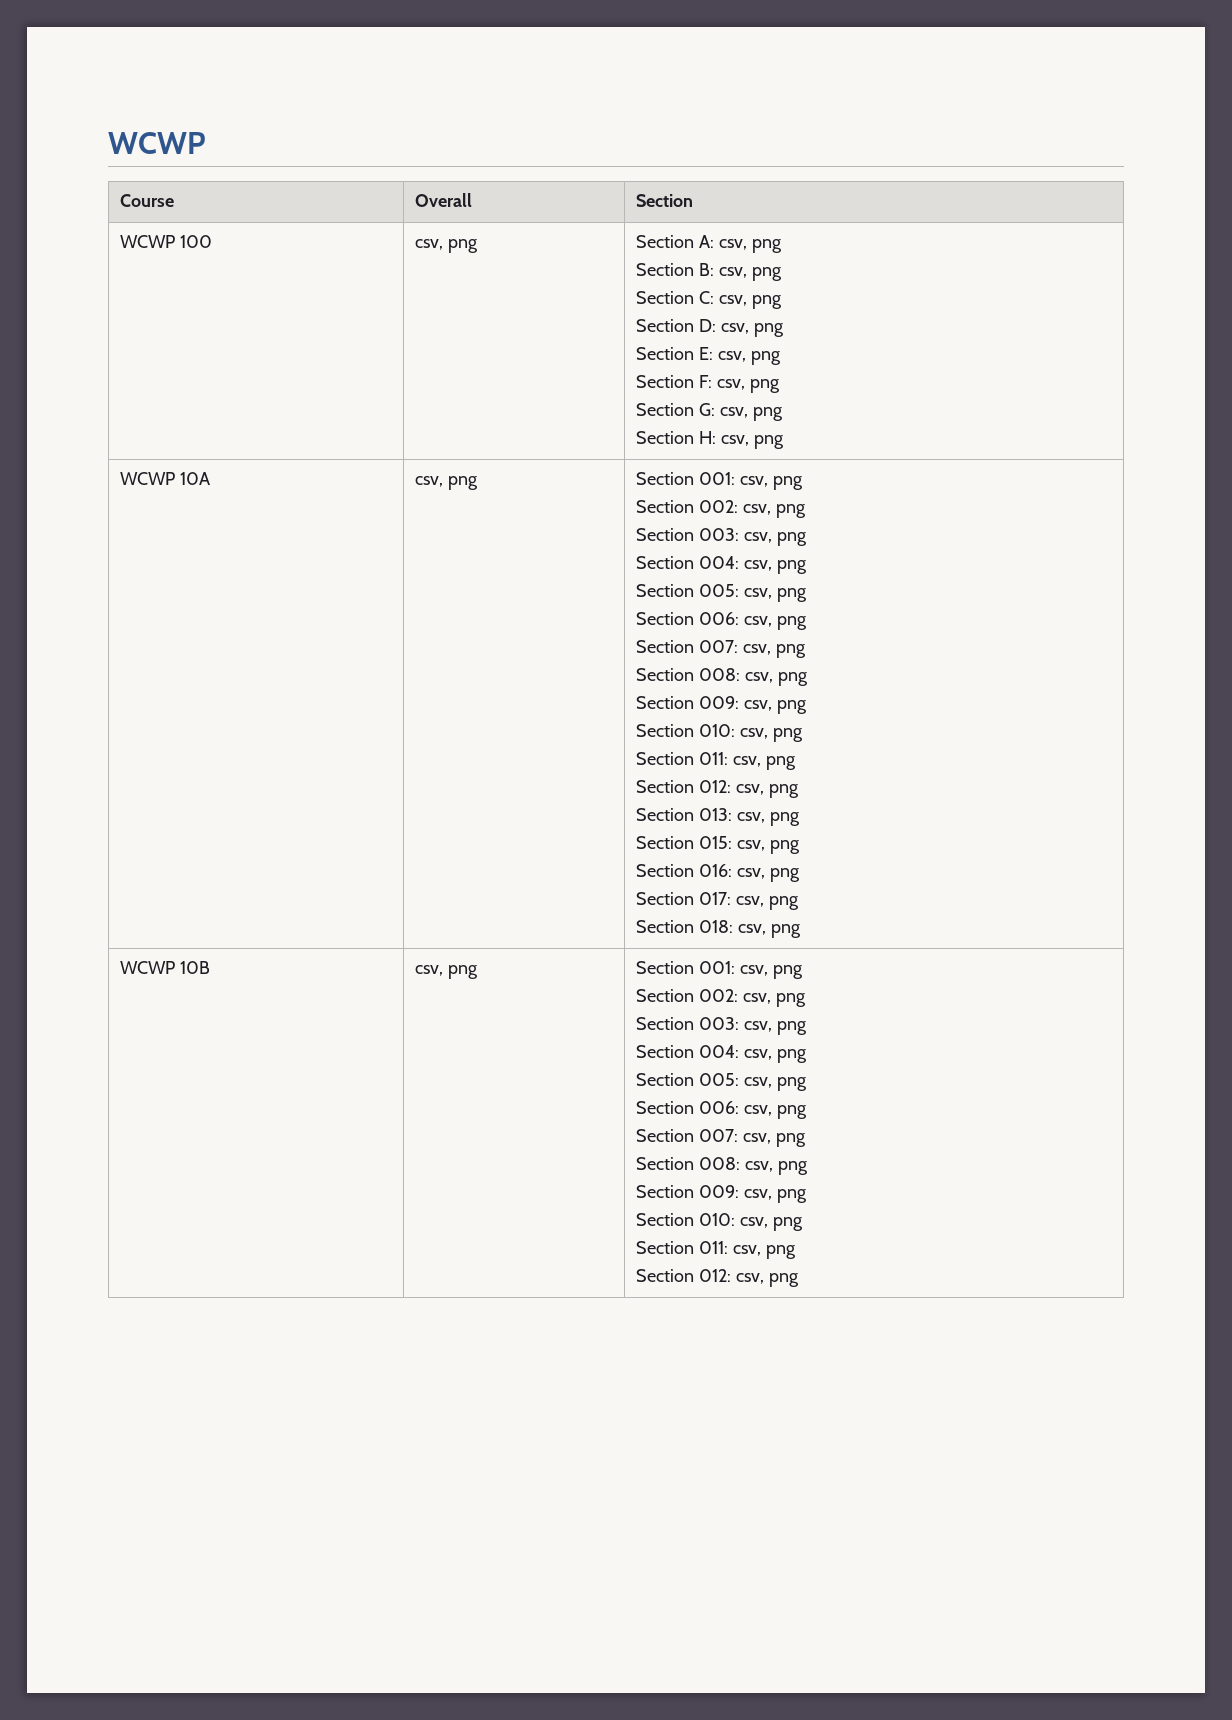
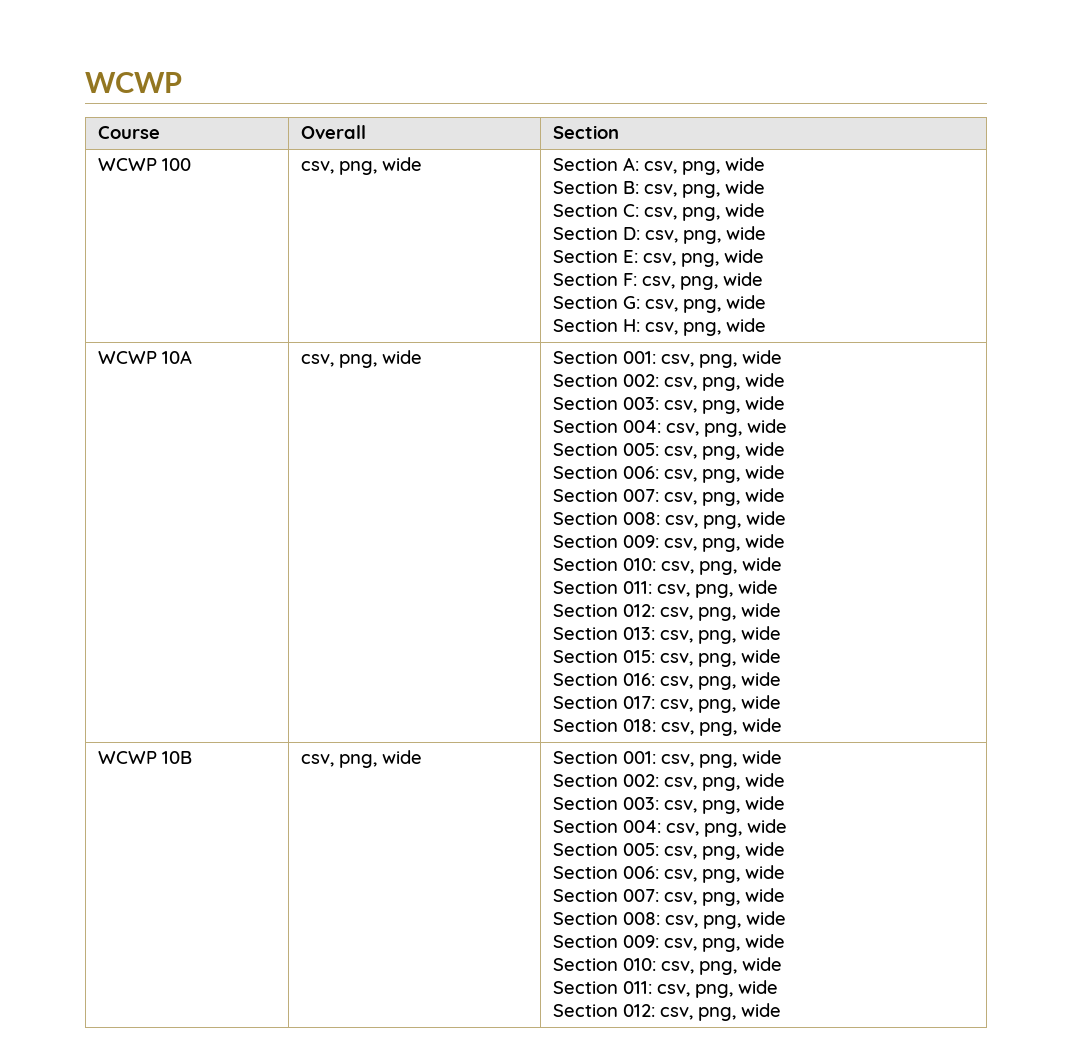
- WCWP 100 | csv, png
+ WCWP 100 | csv, png, wide
- Section A: csv, png
+ Section A: csv, png, wide
- Section B: csv, png
+ Section B: csv, png, wide
- Section C: csv, png
+ Section C: csv, png, wide
- Section D: csv, png
+ Section D: csv, png, wide
- Section E: csv, png
+ Section E: csv, png, wide
- Section F: csv, png
+ Section F: csv, png, wide
- Section G: csv, png
+ Section G: csv, png, wide
- Section H: csv, png
+ Section H: csv, png, wide
- WCWP 10A | csv, png | Section 001: csv, png
- Section 002: csv, png
- Section 003: csv, png
- Section 004: csv, png
- Section 005: csv, png
- Section 006: csv, png
- Section 007: csv, png
- Section 008: csv, png
- Section 009: csv, png
- Section 010: csv, png
- Section 011: csv, png
- Section 012: csv, png
+ WCWP 10A | csv, png, wide | Section 001: csv, png, wide
+ Section 002: csv, png, wide
+ Section 003: csv, png, wide
+ Section 004: csv, png, wide
+ Section 005: csv, png, wide
+ Section 006: csv, png, wide
+ Section 007: csv, png, wide
+ Section 008: csv, png, wide
+ Section 009: csv, png, wide
+ Section 010: csv, png, wide
+ Section 011: csv, png, wide
+ Section 012: csv, png, wide
- Section 013: csv, png
+ Section 013: csv, png, wide
- Section 015: csv, png
+ Section 015: csv, png, wide
- Section 016: csv, png
+ Section 016: csv, png, wide
- Section 017: csv, png
+ Section 017: csv, png, wide
- Section 018: csv, png
+ Section 018: csv, png, wide
- WCWP 10B | csv, png | Section 001: csv, png
- Section 002: csv, png
- Section 003: csv, png
- Section 004: csv, png
- Section 005: csv, png
- Section 006: csv, png
- Section 007: csv, png
- Section 008: csv, png
- Section 009: csv, png
- Section 010: csv, png
- Section 011: csv, png
- Section 012: csv, png
+ WCWP 10B | csv, png, wide | Section 001: csv, png, wide
+ Section 002: csv, png, wide
+ Section 003: csv, png, wide
+ Section 004: csv, png, wide
+ Section 005: csv, png, wide
+ Section 006: csv, png, wide
+ Section 007: csv, png, wide
+ Section 008: csv, png, wide
+ Section 009: csv, png, wide
+ Section 010: csv, png, wide
+ Section 011: csv, png, wide
+ Section 012: csv, png, wide

